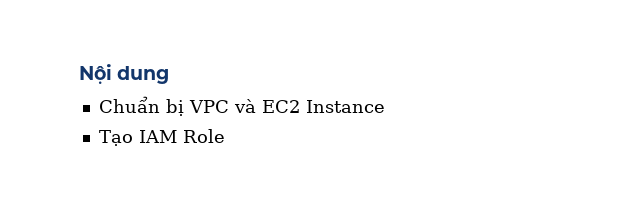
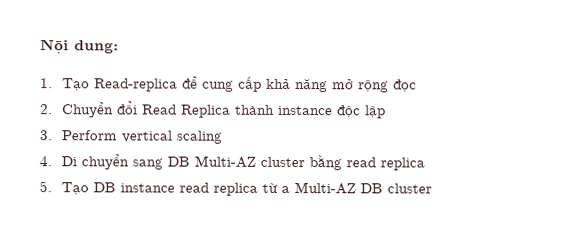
- Nội dung
- Chuẩn bị VPC và EC2 Instance
- Tạo IAM Role
+ Nội dung:
+ 1. Tạo Read-replica để cung cấp khả năng mở rộng đọc
+ 2. Chuyển đổi Read Replica thành instance độc lập
+ 3. Perform vertical scaling
+ 4. Di chuyển sang DB Multi-AZ cluster bằng read replica
+ 5. Tạo DB instance read replica từ a Multi-AZ DB cluster

